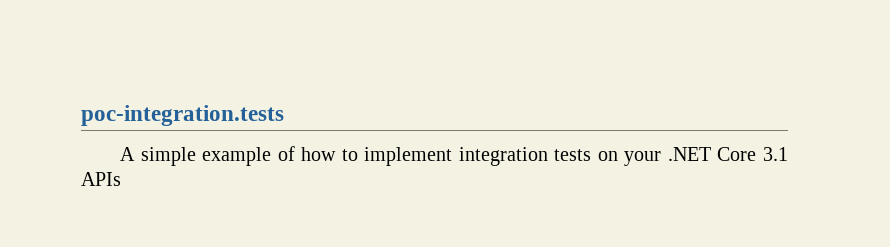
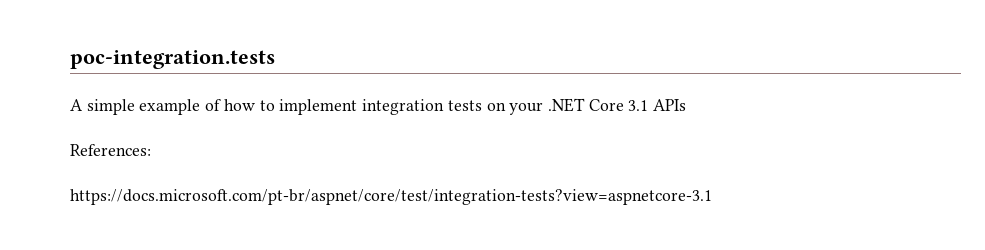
+ References:
+ https://docs.microsoft.com/pt-br/aspnet/core/test/integration-tests?view=aspnetcore-3.1

